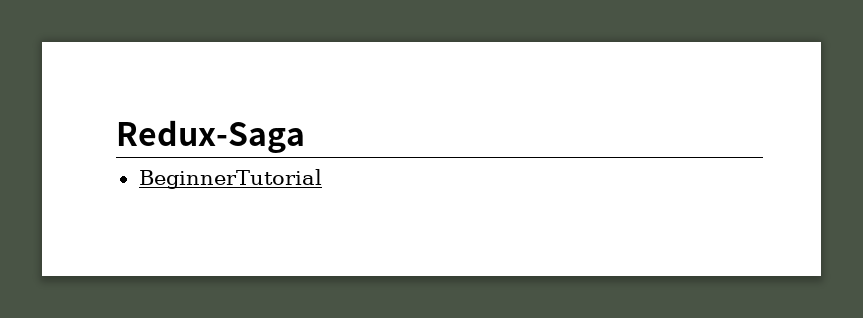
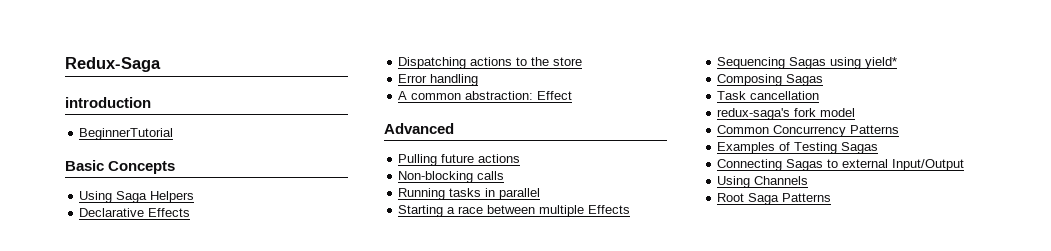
+ introduction
+ Basic Concepts
+ Using Saga Helpers
+ Declarative Effects
+ Dispatching actions to the store
+ Error handling
+ A common abstraction: Effect
+ Advanced
+ Pulling future actions
+ Non-blocking calls
+ Running tasks in parallel
+ Starting a race between multiple Effects
+ Sequencing Sagas using yield*
+ Composing Sagas
+ Task cancellation
+ redux-saga's fork model
+ Common Concurrency Patterns
+ Examples of Testing Sagas
+ Connecting Sagas to external Input/Output
+ Using Channels
+ Root Saga Patterns

